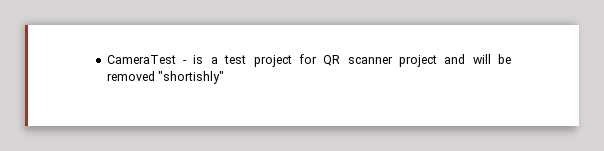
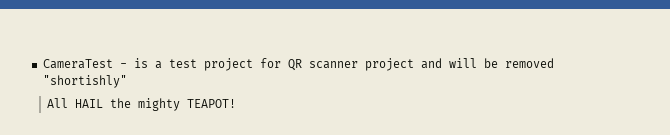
+ All HAIL the mighty TEAPOT!

